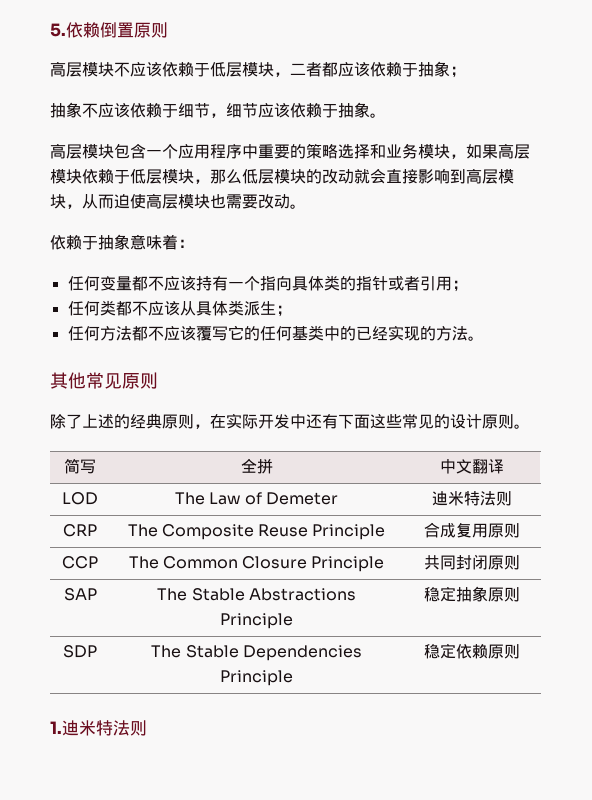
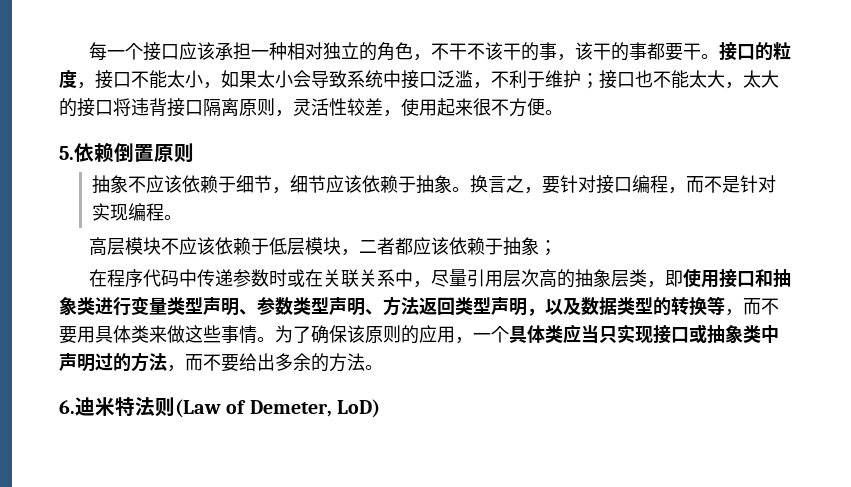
+ 每一个接口应该承担一种相对独立的角色，不干不该干的事，该干的事都要干。接口的粒度，接口不能太小，如果太小会导致系统中接口泛滥，不利于维护；接口也不能太大，太大的接口将违背接口隔离原则，灵活性较差，使用起来很不方便。
  5.依赖倒置原则
+ 抽象不应该依赖于细节，细节应该依赖于抽象。换言之，要针对接口编程，而不是针对实现编程。
- 抽象不应该依赖于细节，细节应该依赖于抽象。
- 高层模块包含一个应用程序中重要的策略选择和业务模块，如果高层模块依赖于低层模块，那么低层模块的改动就会直接影响到高层模块，从而迫使高层模块也需要改动。
- 依赖于抽象意味着：
- 任何变量都不应该持有一个指向具体类的指针或者引用；
- 任何类都不应该从具体类派生；
- 任何方法都不应该覆写它的任何基类中的已经实现的方法。
- 其他常见原则
- 除了上述的经典原则，在实际开发中还有下面这些常见的设计原则。
- 简写 | 全拼 | 中文翻译
- LOD | The Law of Demeter | 迪米特法则
- CRP | The Composite Reuse Principle | 合成复用原则
- CCP | The Common Closure Principle | 共同封闭原则
- SAP | The Stable Abstractions Principle | 稳定抽象原则
- SDP | The Stable Dependencies Principle | 稳定依赖原则
- 1.迪米特法则
+ 在程序代码中传递参数时或在关联关系中，尽量引用层次高的抽象层类，即使用接口和抽象类进行变量类型声明、参数类型声明、方法返回类型声明，以及数据类型的转换等，而不要用具体类来做这些事情。为了确保该原则的应用，一个具体类应当只实现接口或抽象类中声明过的方法，而不要给出多余的方法。
+ 6.迪米特法则(Law of Demeter, LoD)

